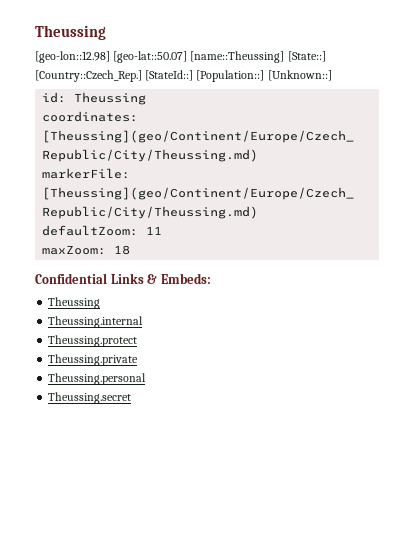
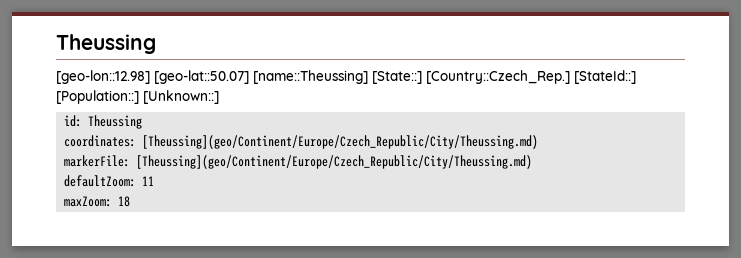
- Confidential Links & Embeds:
- Theussing
- Theussing.internal
- Theussing.protect
- Theussing.private
- Theussing.personal
- Theussing.secret

